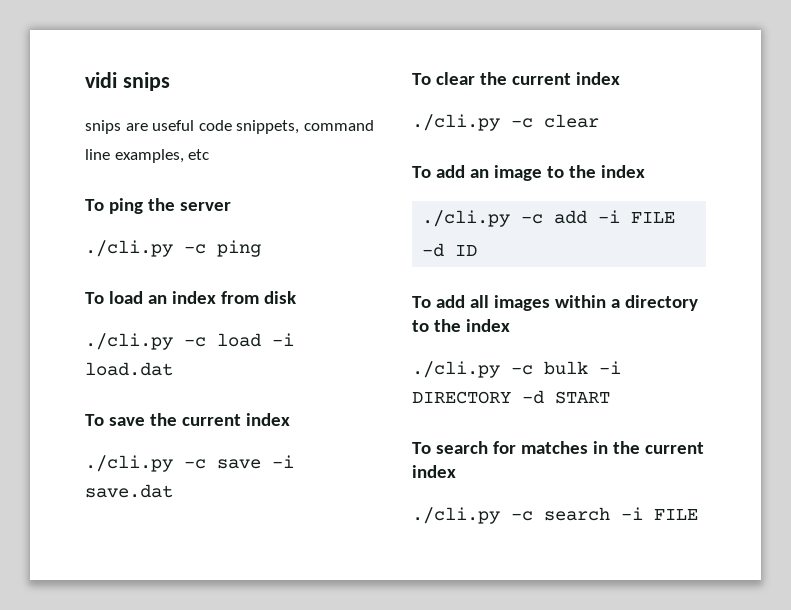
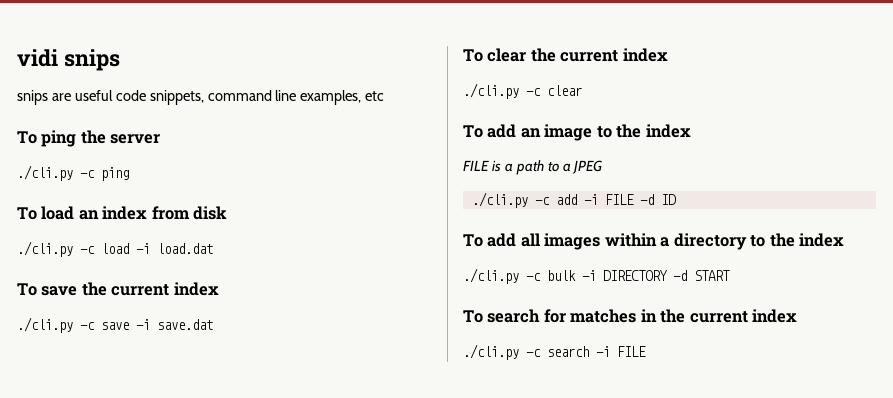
+ FILE is a path to a JPEG

